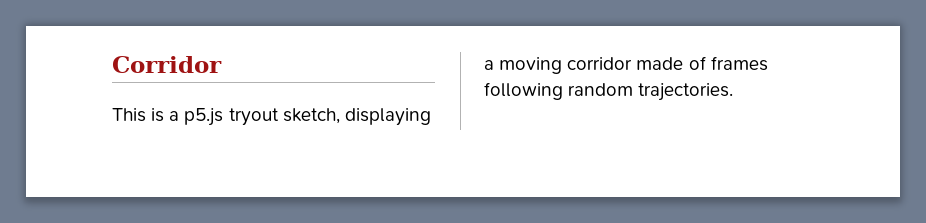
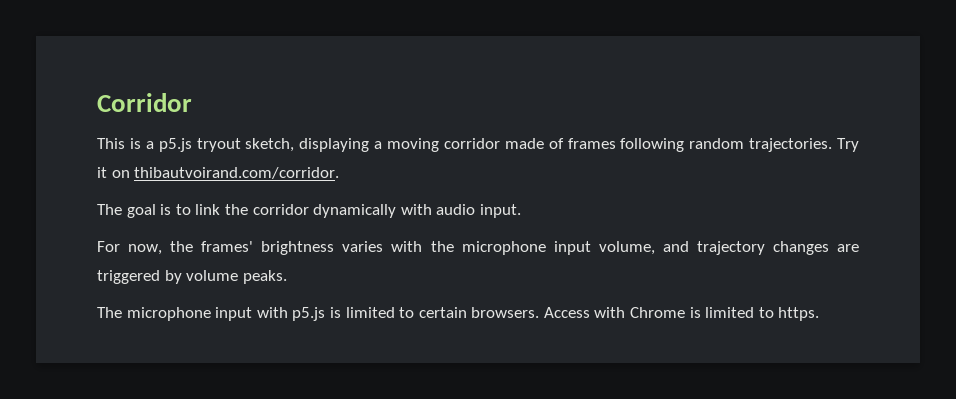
+ Try it on thibautvoirand.com/corridor.
+ The goal is to link the corridor dynamically with audio input.
+ For now, the frames' brightness varies with the microphone input volume, and trajectory changes are triggered by volume peaks.
+ The microphone input with p5.js is limited to certain browsers. Access with Chrome is limited to https.

